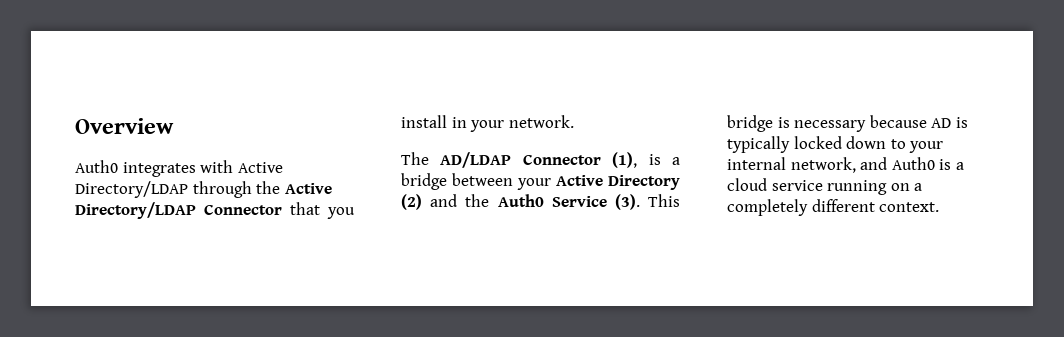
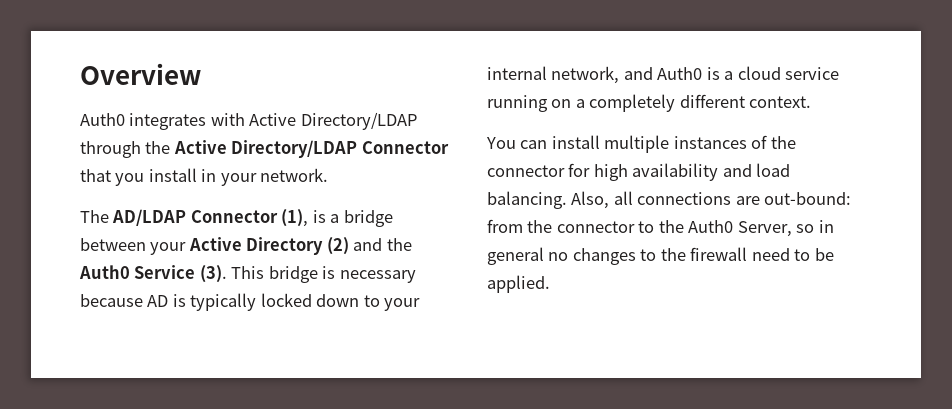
+ You can install multiple instances of the connector for high availability and load balancing. Also, all connections are out-bound: from the connector to the Auth0 Server, so in general no changes to the firewall need to be applied.

